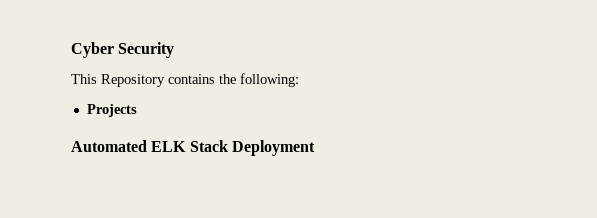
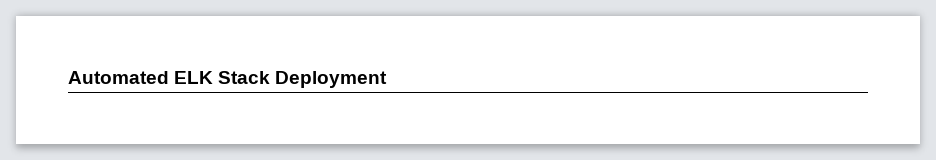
- Cyber Security
- This Repository contains the following:
- Projects

